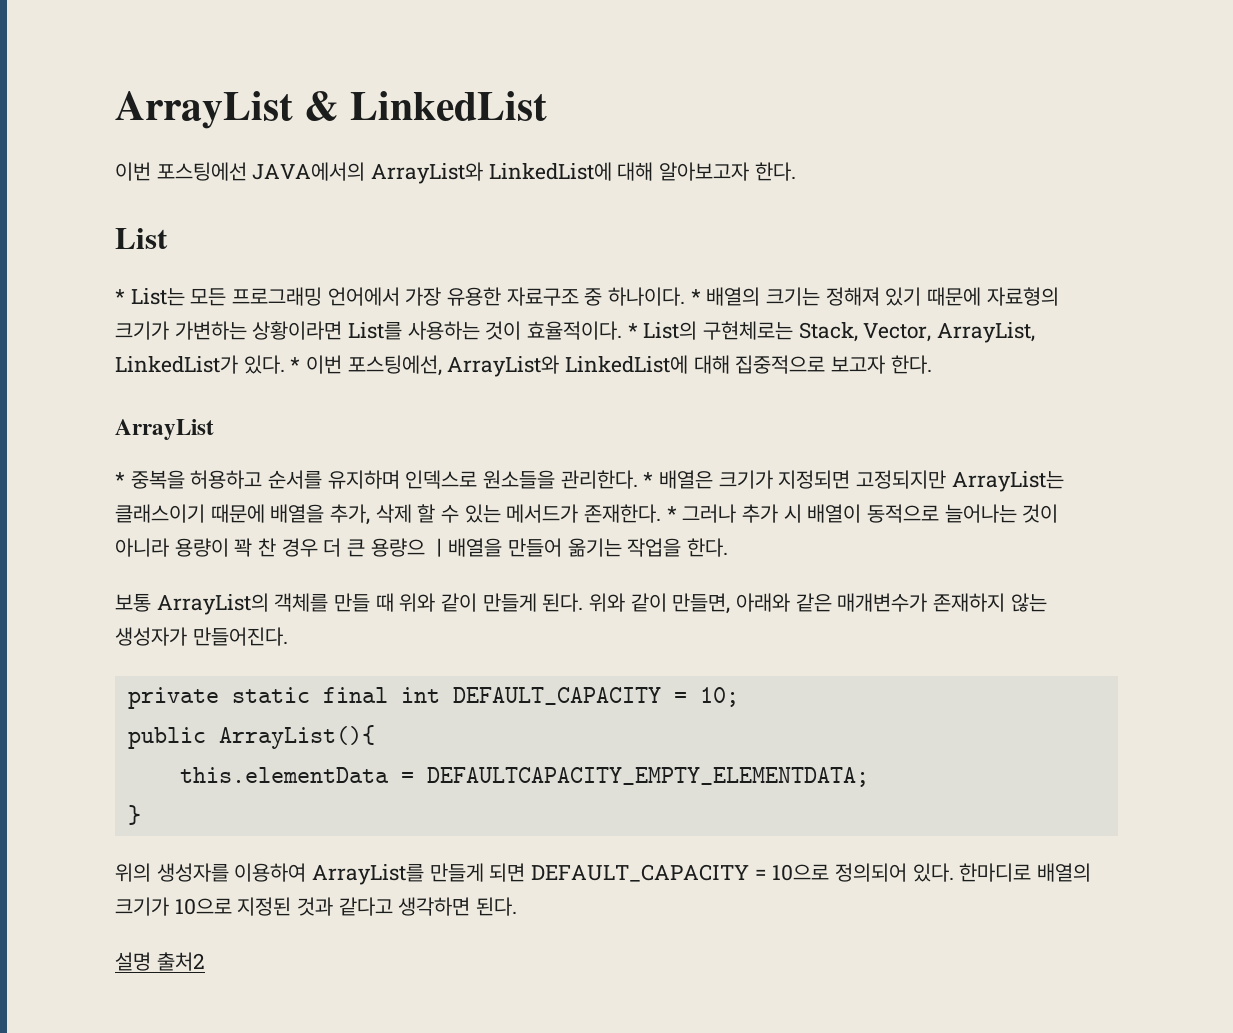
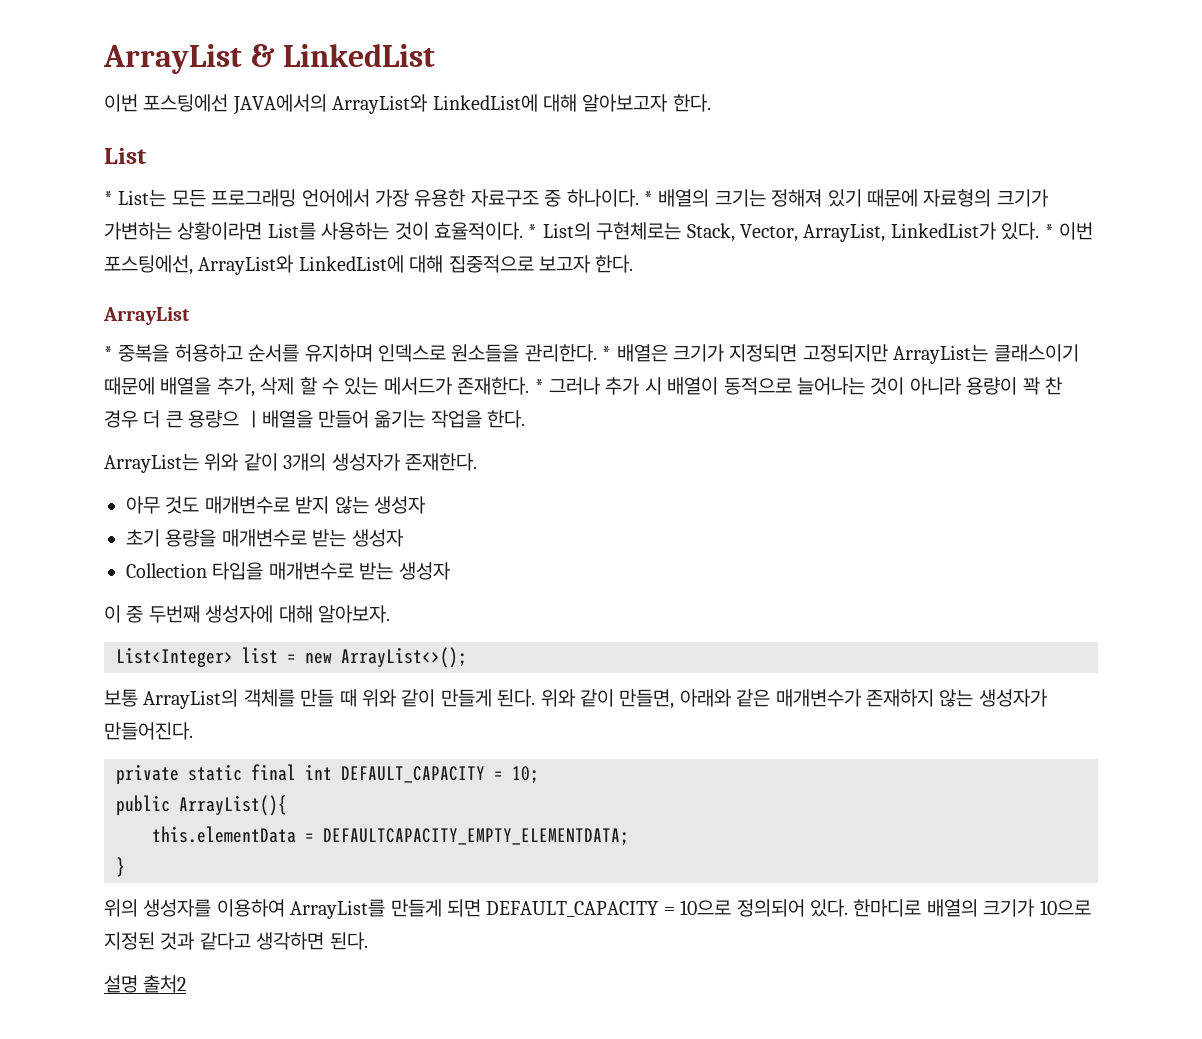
+ ArrayList는 위와 같이 3개의 생성자가 존재한다.
+ 아무 것도 매개변수로 받지 않는 생성자
+ 초기 용량을 매개변수로 받는 생성자
+ Collection 타입을 매개변수로 받는 생성자
+ 이 중 두번째 생성자에 대해 알아보자.
+ List<Integer> list = new ArrayList<>();

